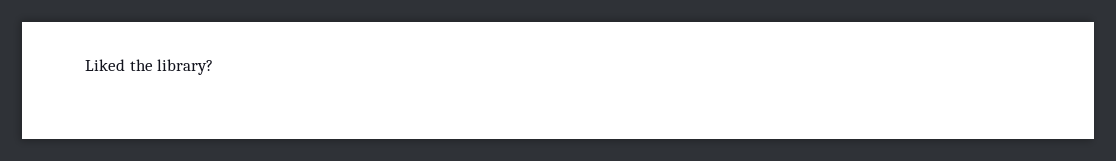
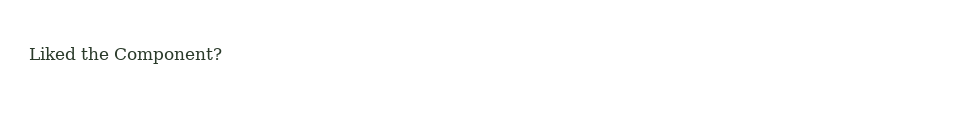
- Liked the library?
+ Liked the Component?

